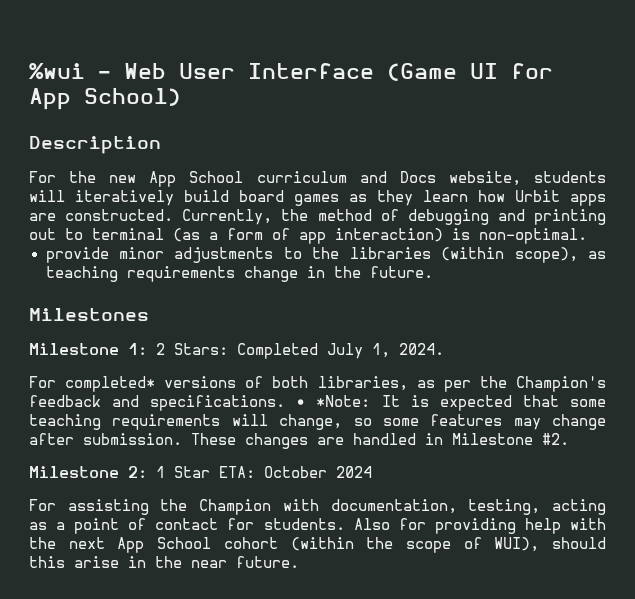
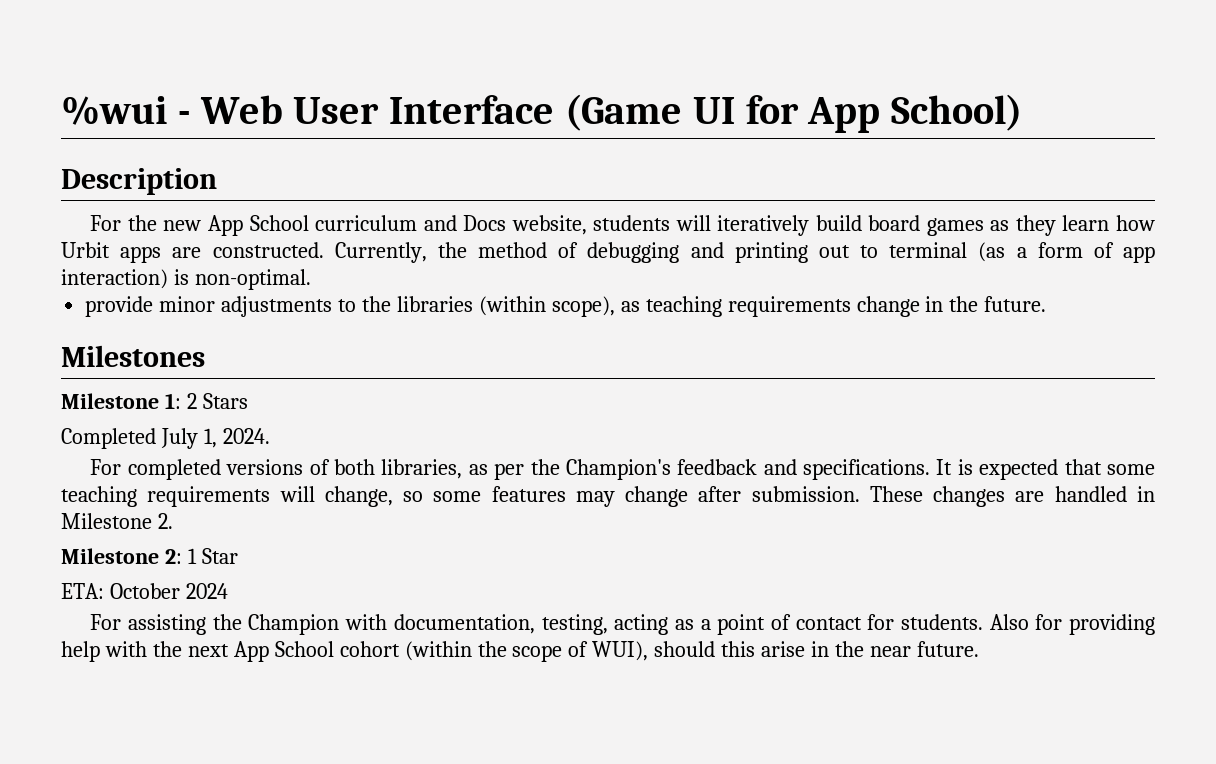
- Milestone 1: 2 Stars: Completed July 1, 2024.
+ Milestone 1: 2 Stars
+ Completed July 1, 2024.
- For completed* versions of both libraries, as per the Champion's feedback and specifications.
+ For completed versions of both libraries, as per the Champion's feedback and specifications.
- • *Note: It is expected that some teaching requirements will change, so some features may change after submission.
+ It is expected that some teaching requirements will change, so some features may change after submission.
- These changes are handled in Milestone #2.
+ These changes are handled in Milestone 2.
- Milestone 2: 1 Star ETA: October 2024
+ Milestone 2: 1 Star
+ ETA: October 2024

